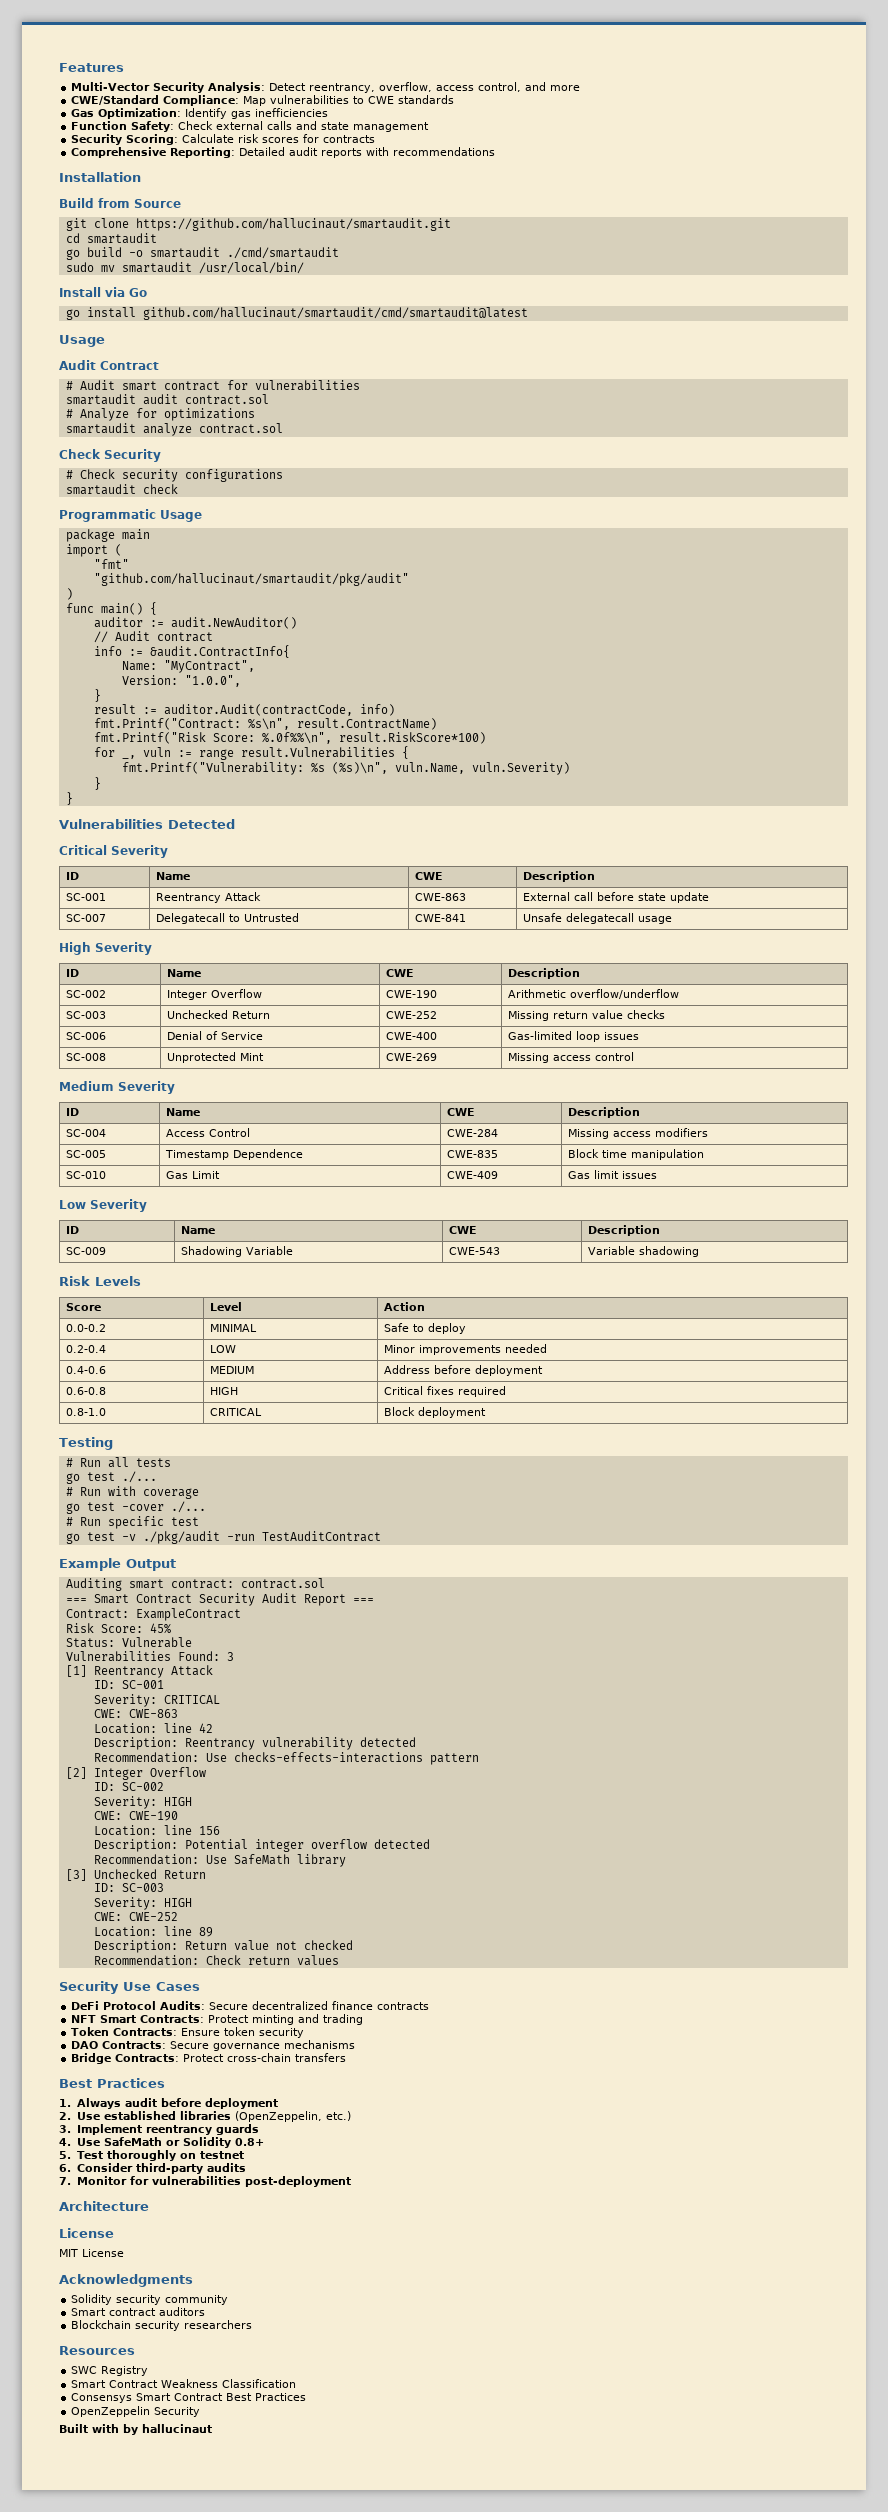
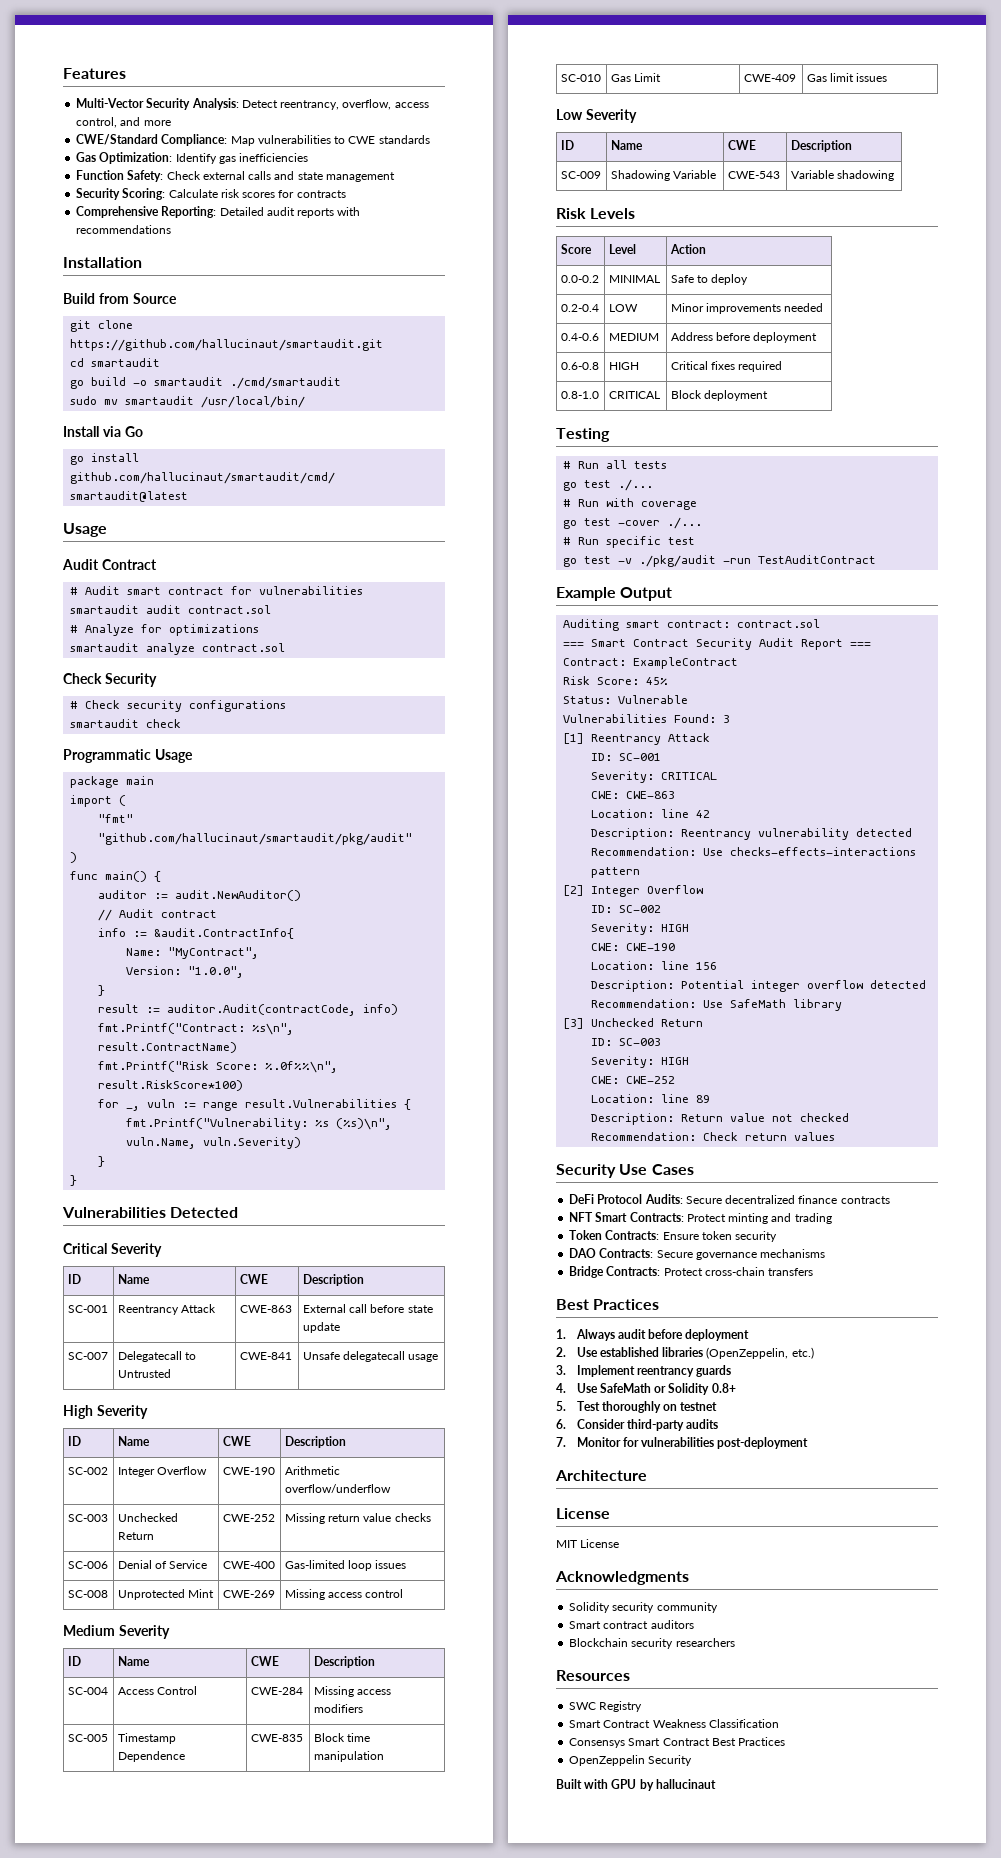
- Built with by hallucinaut
+ Built with GPU by hallucinaut

